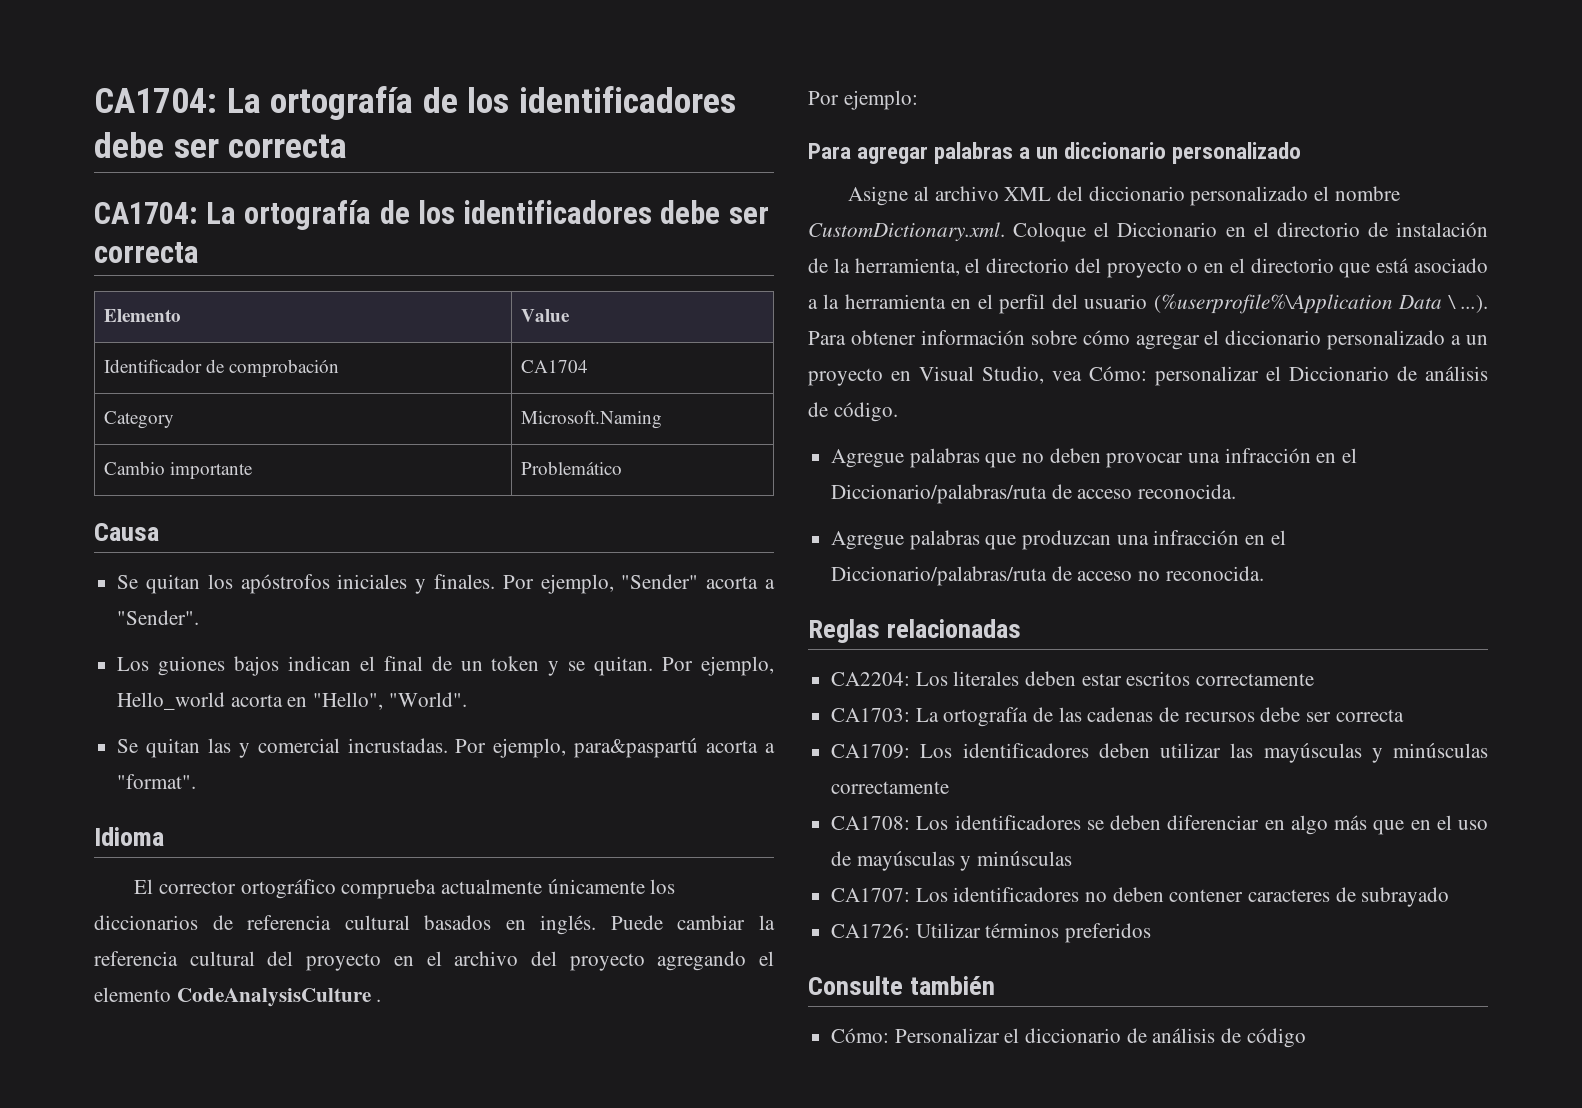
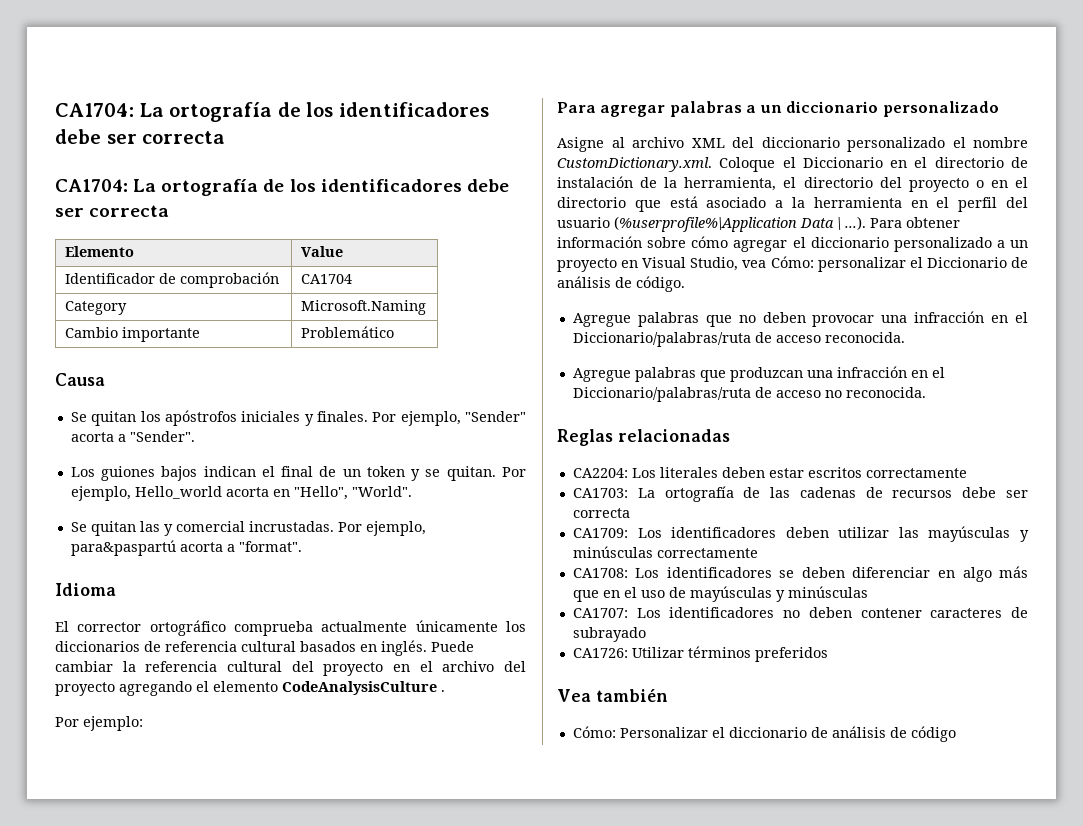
- Consulte también
+ Vea también

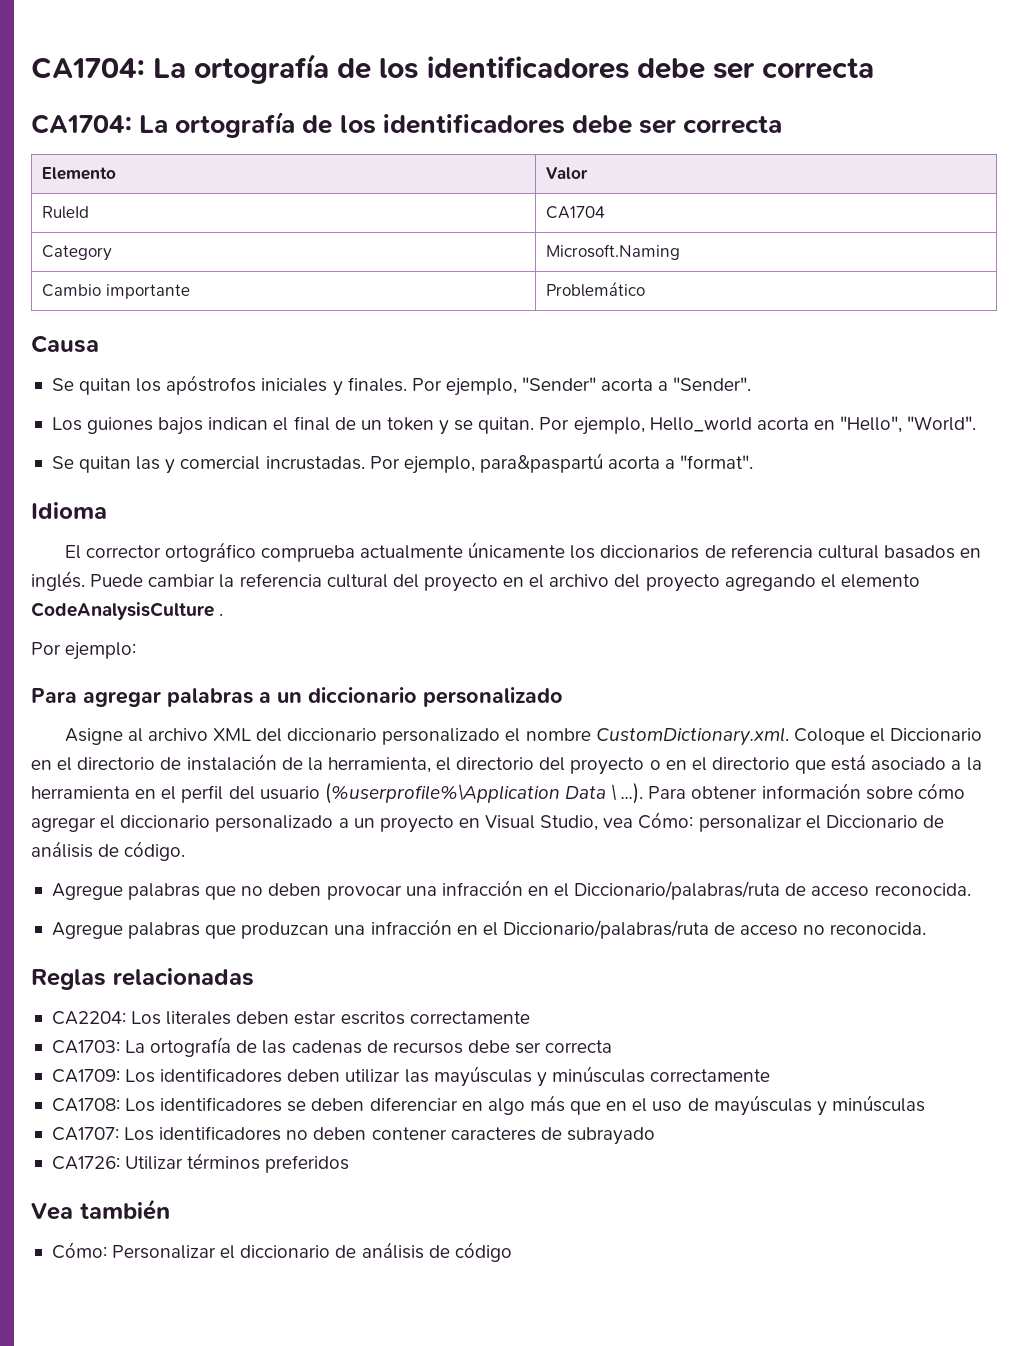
- Elemento | Value
- Identificador de comprobación | CA1704
+ Elemento | Valor
+ RuleId | CA1704

